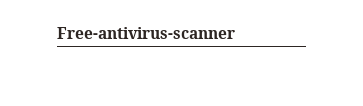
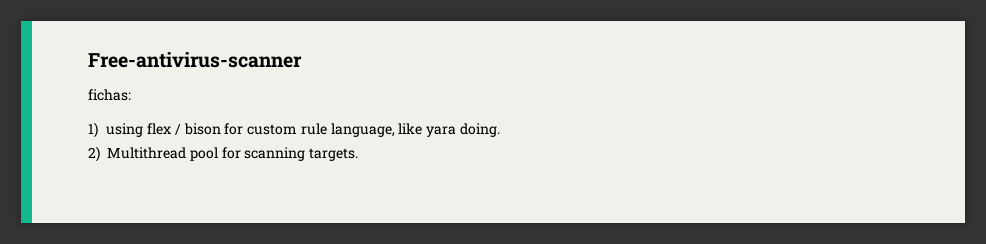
+ fichas:
+ 1) using flex / bison for custom rule language, like yara doing.
+ 2) Multithread pool for scanning targets.

